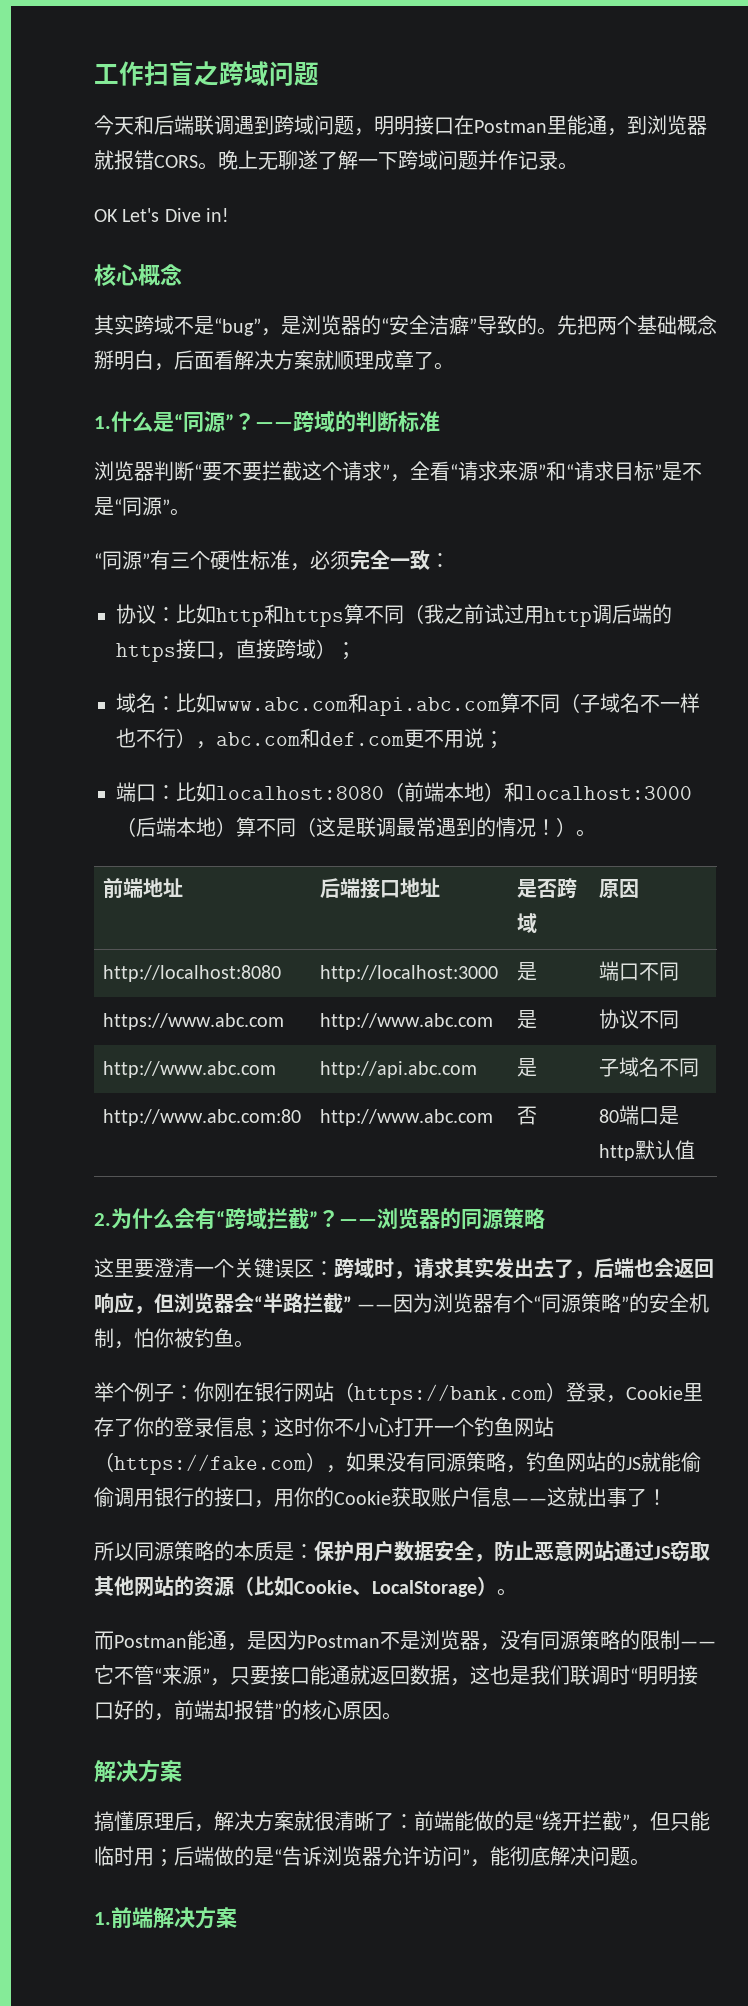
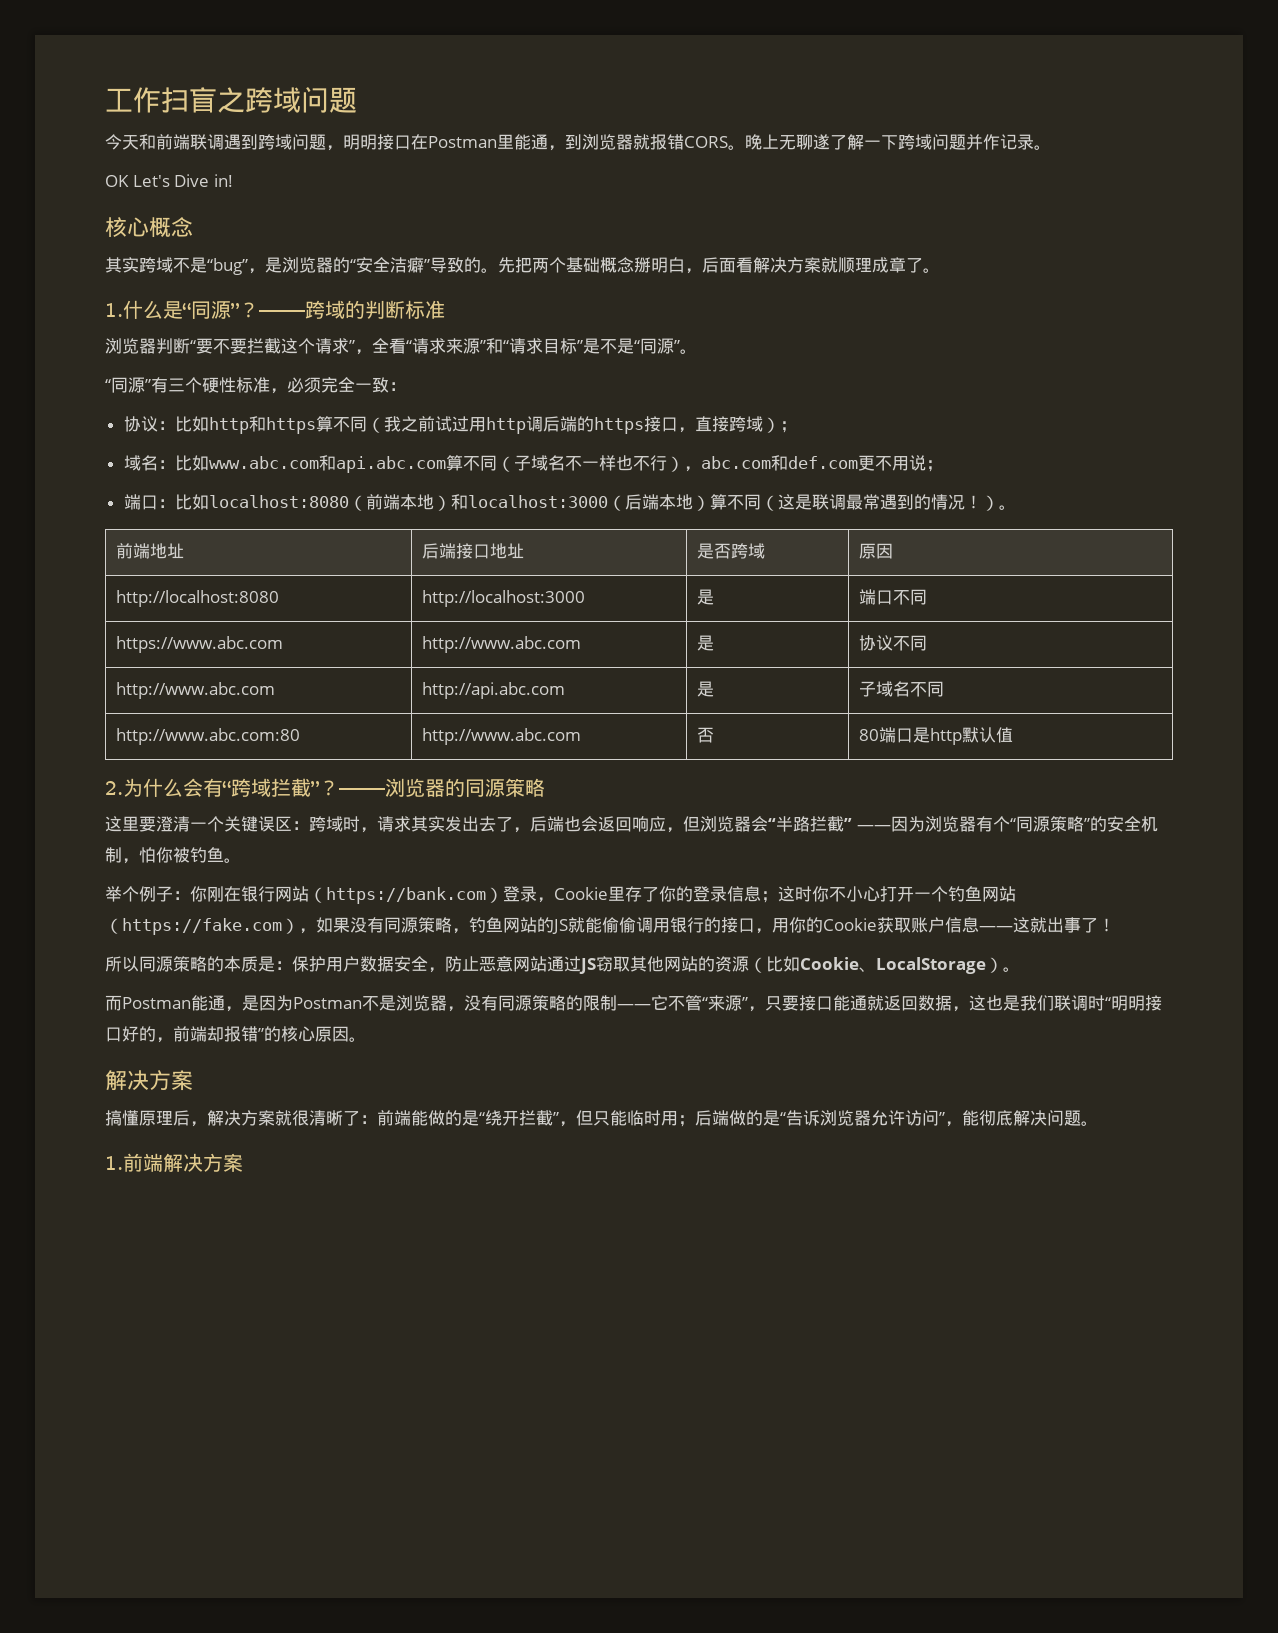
- 今天和后端联调遇到跨域问题，明明接口在Postman里能通，到浏览器就报错CORS。
+ 今天和前端联调遇到跨域问题，明明接口在Postman里能通，到浏览器就报错CORS。

